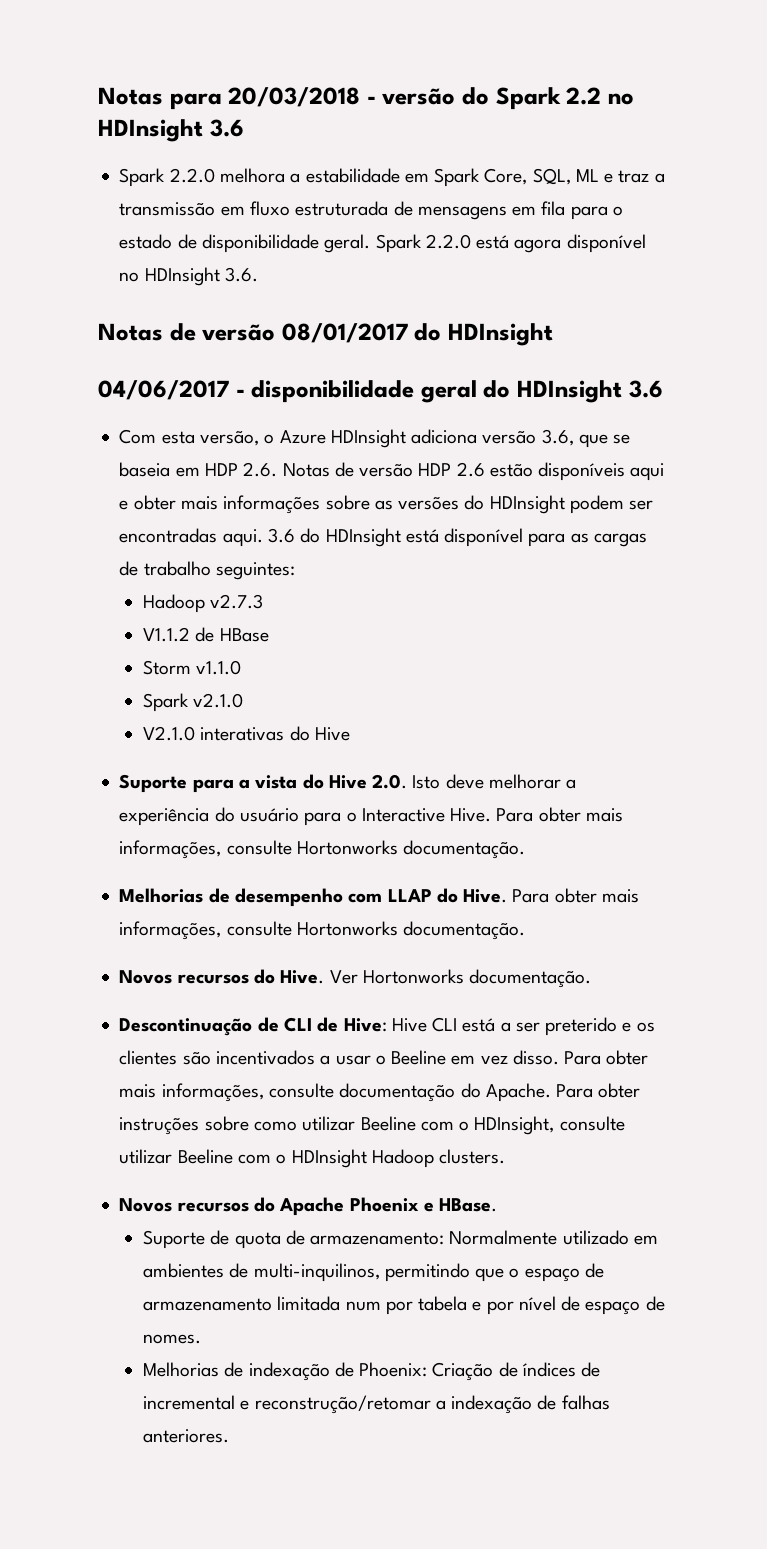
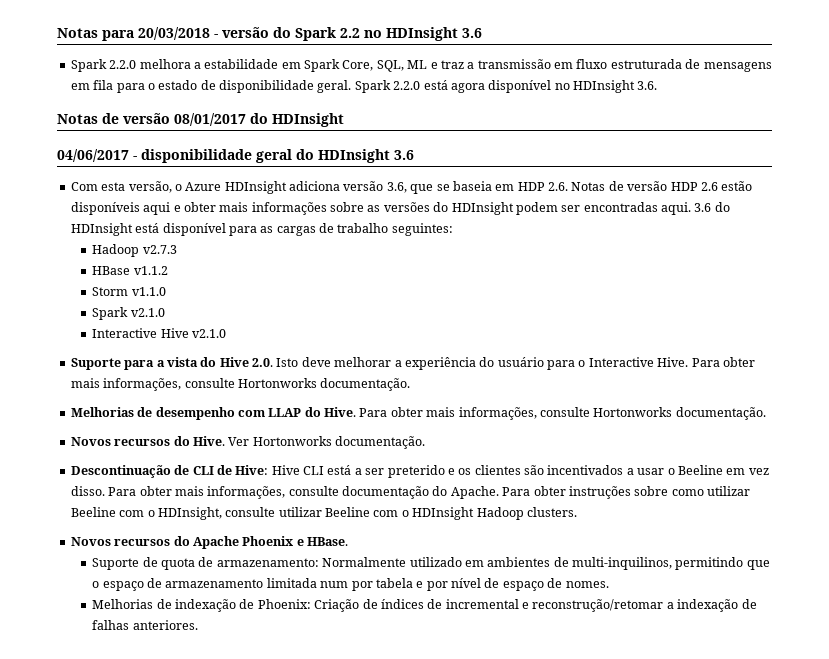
- V1.1.2 de HBase
+ HBase v1.1.2
- V2.1.0 interativas do Hive
+ Interactive Hive v2.1.0

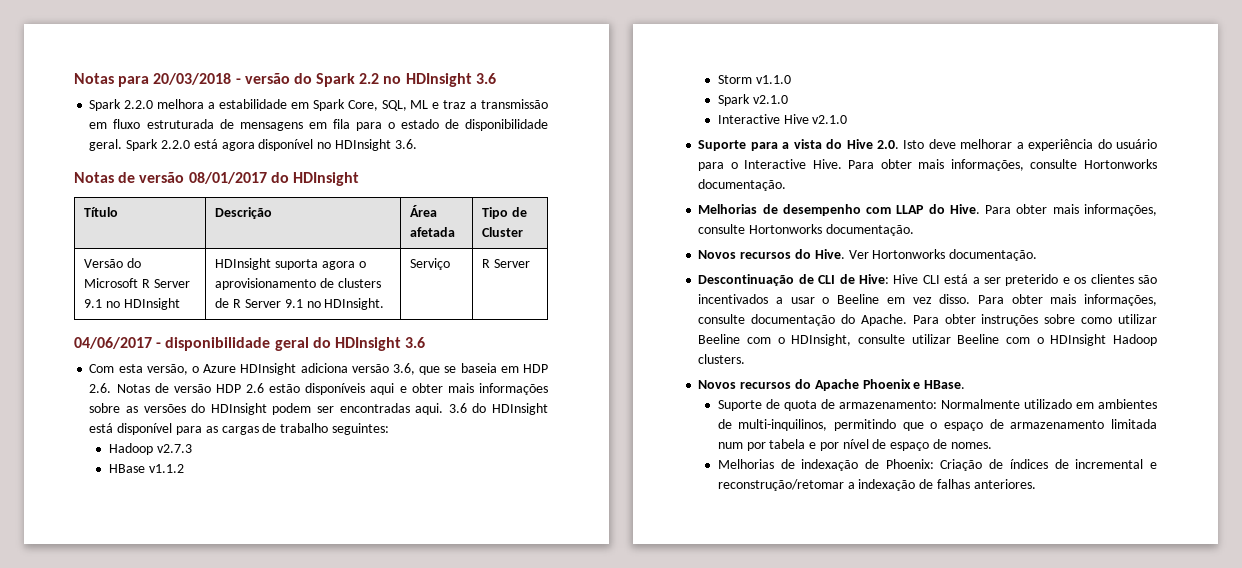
+ Título | Descrição | Área afetada | Tipo de Cluster
+ Versão do Microsoft R Server 9.1 no HDInsight | HDInsight suporta agora o aprovisionamento de clusters de R Server 9.1 no HDInsight. | Serviço | R Server

